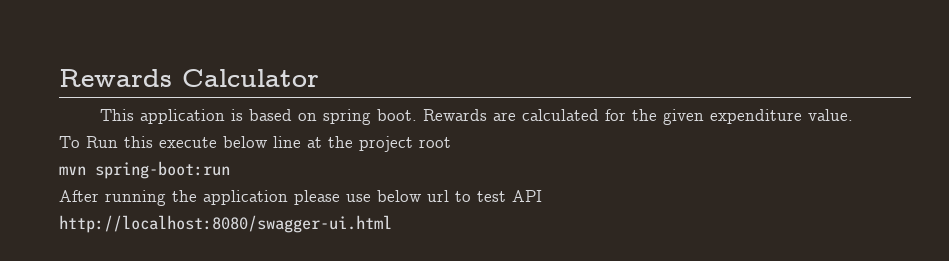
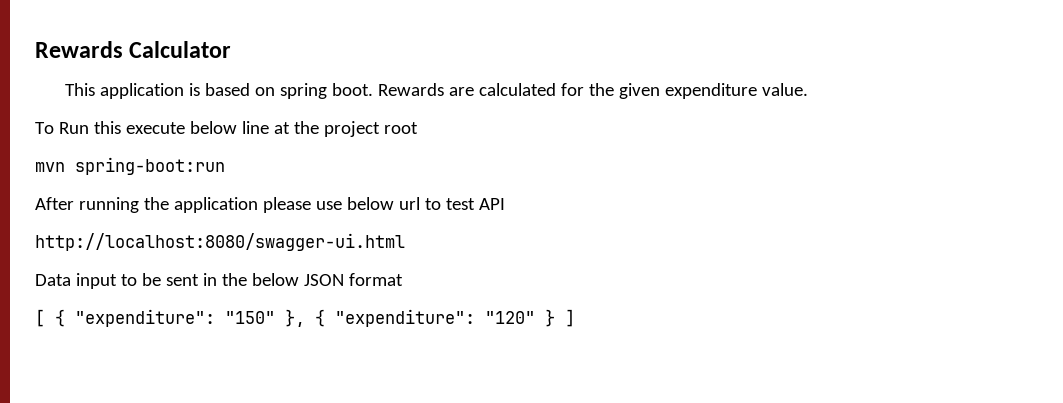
+ Data input to be sent in the below JSON format
+ [ { "expenditure": "150" }, { "expenditure": "120" } ]

